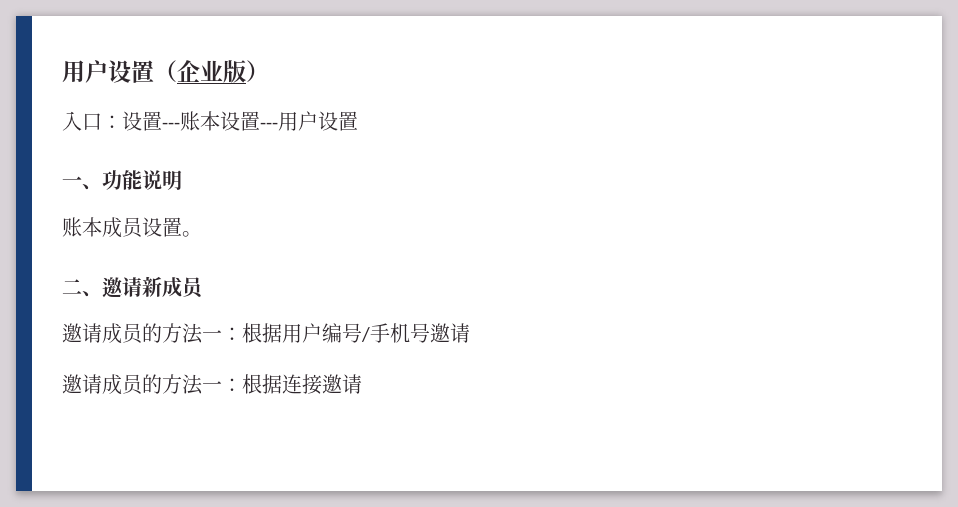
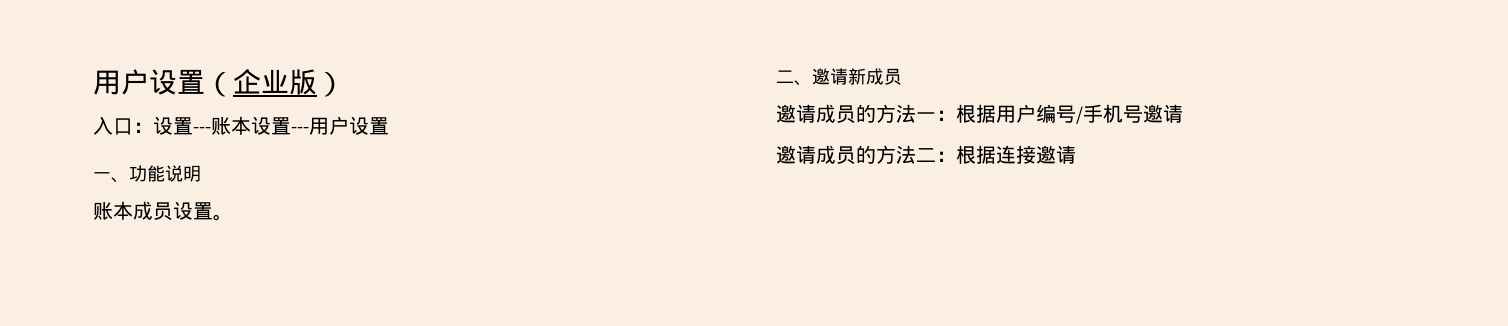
- 邀请成员的方法一：根据连接邀请
+ 邀请成员的方法二：根据连接邀请

